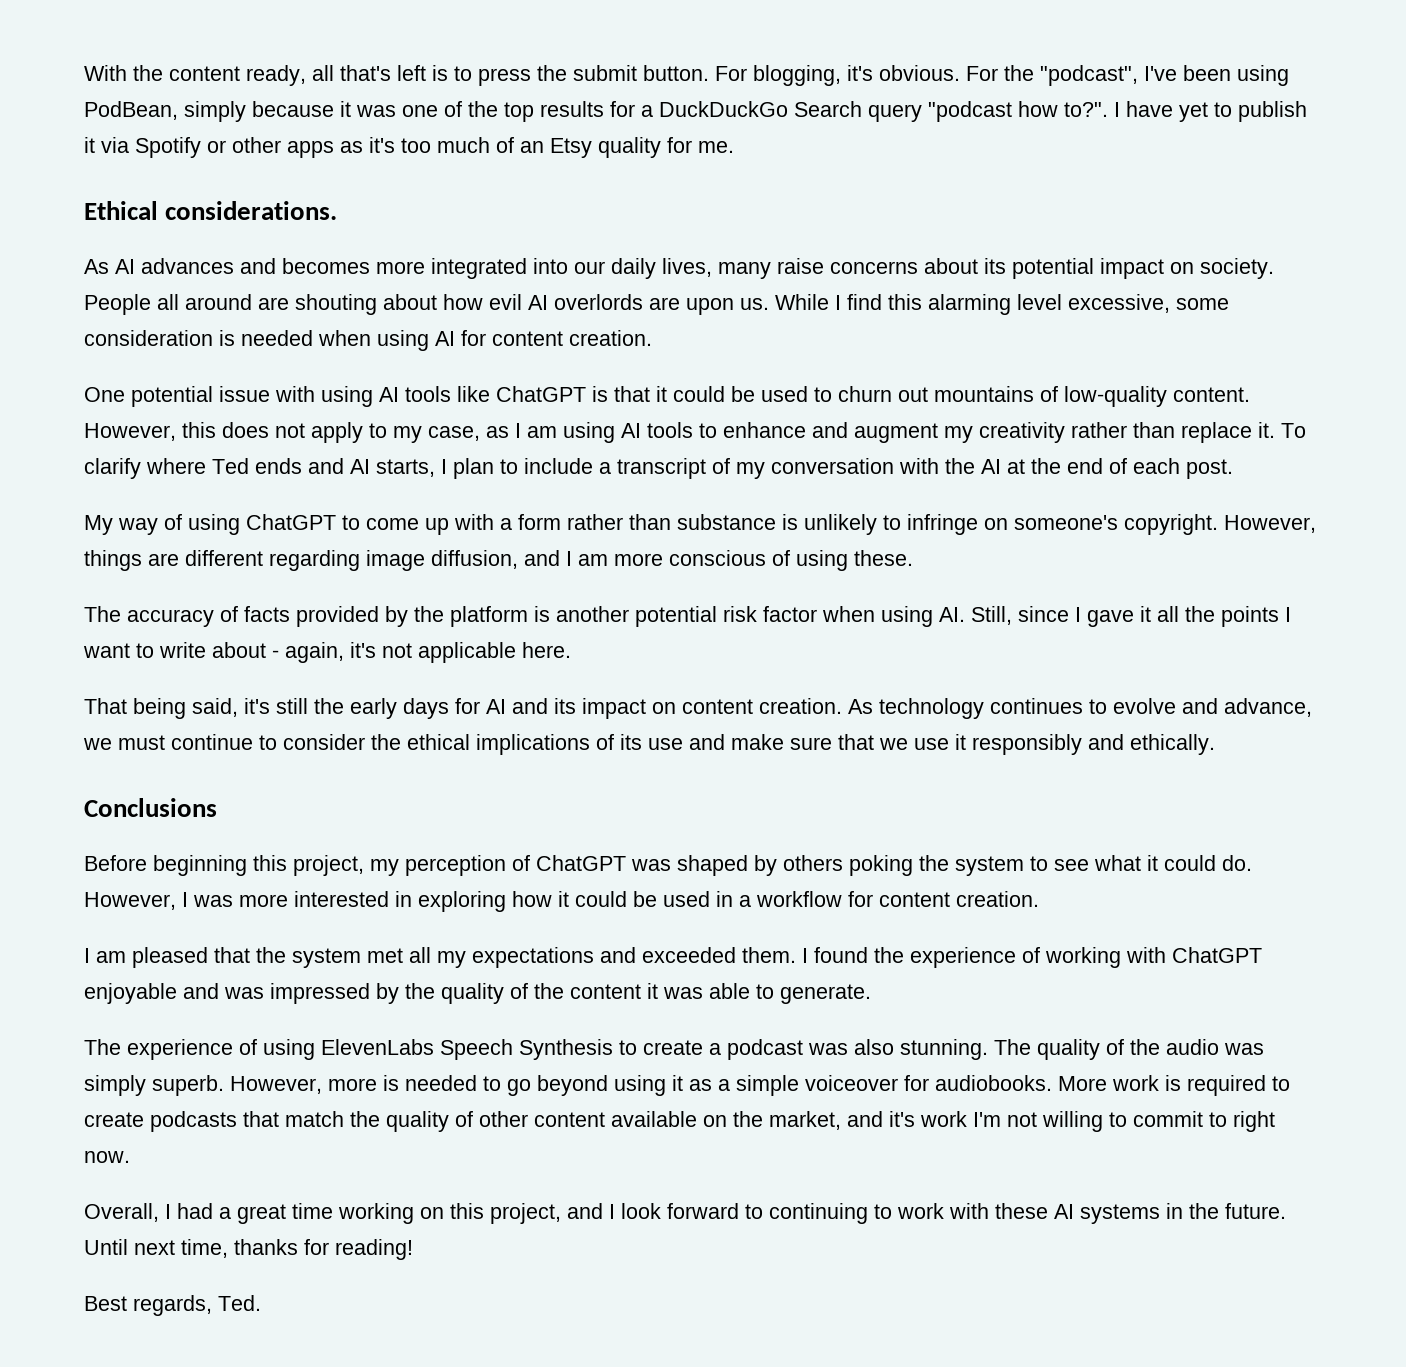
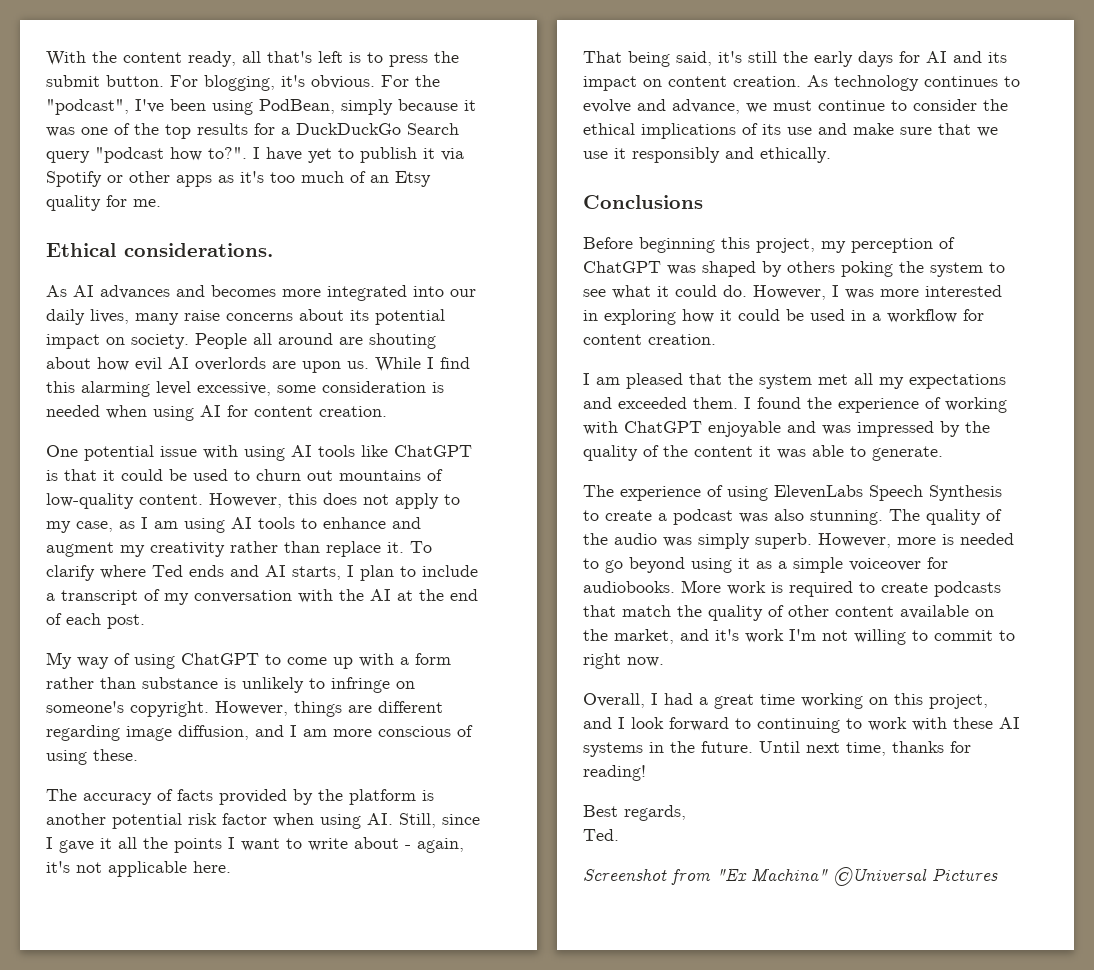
- Best regards, Ted.
+ Best regards,
+ Ted.
+ Screenshot from "Ex Machina" ©Universal Pictures

